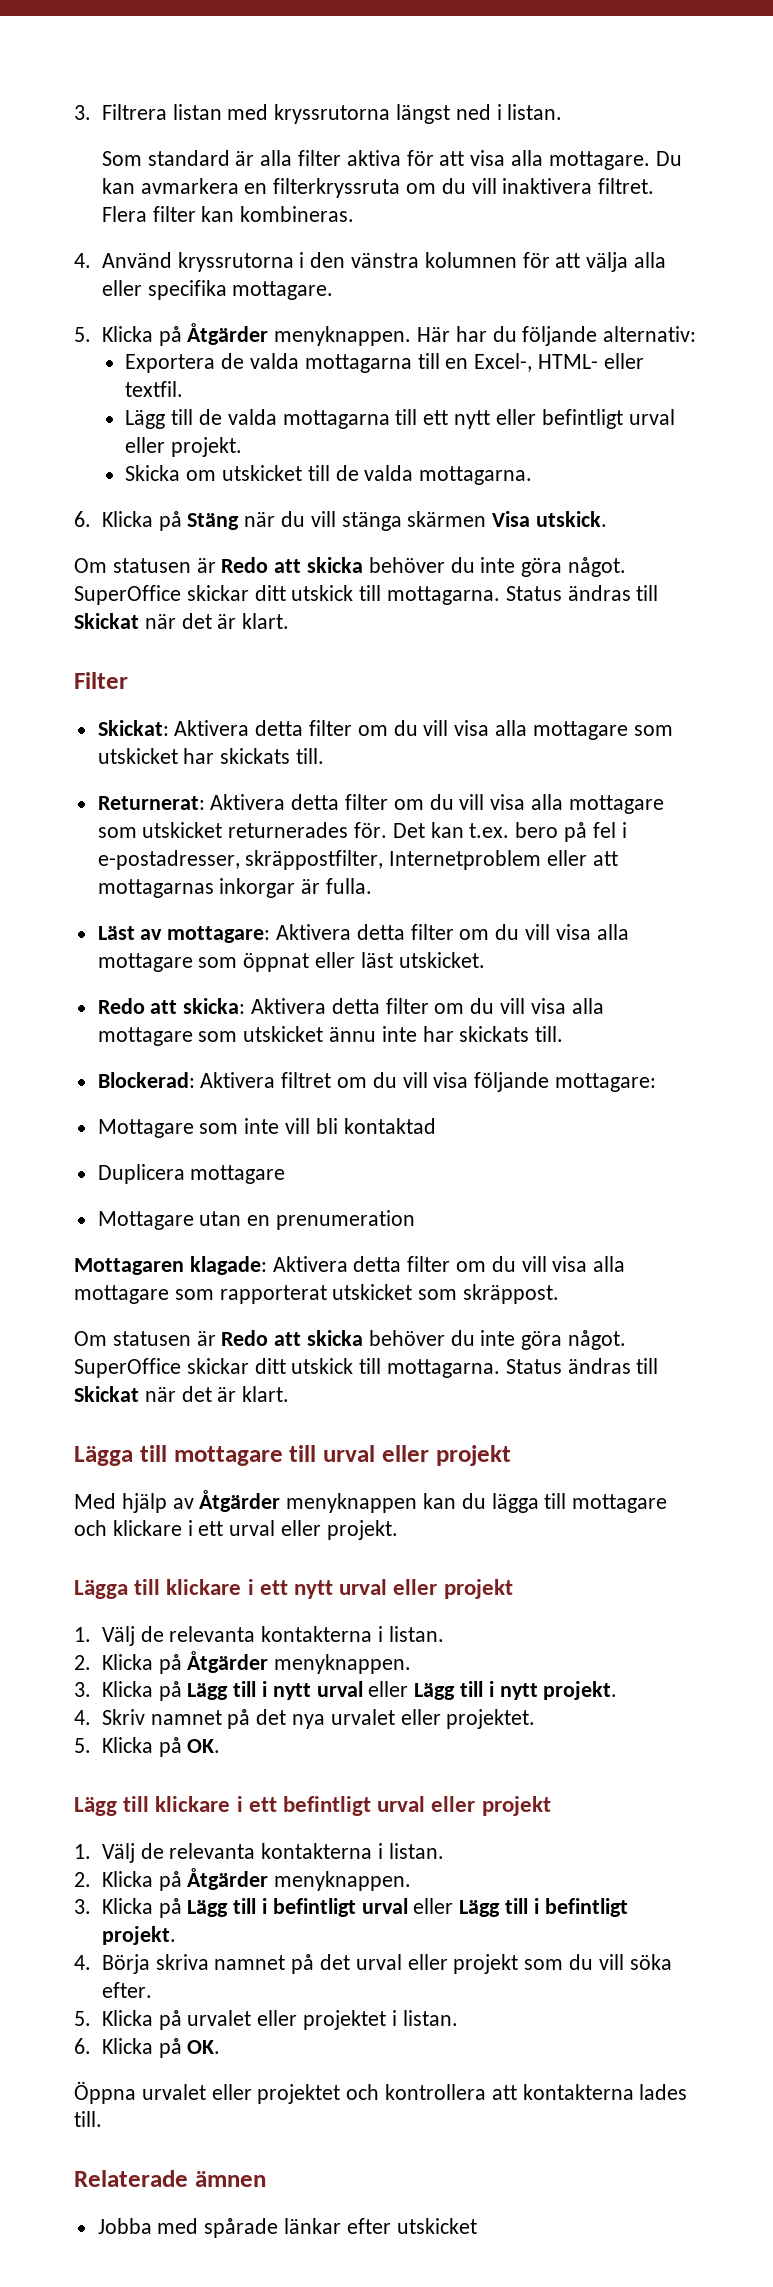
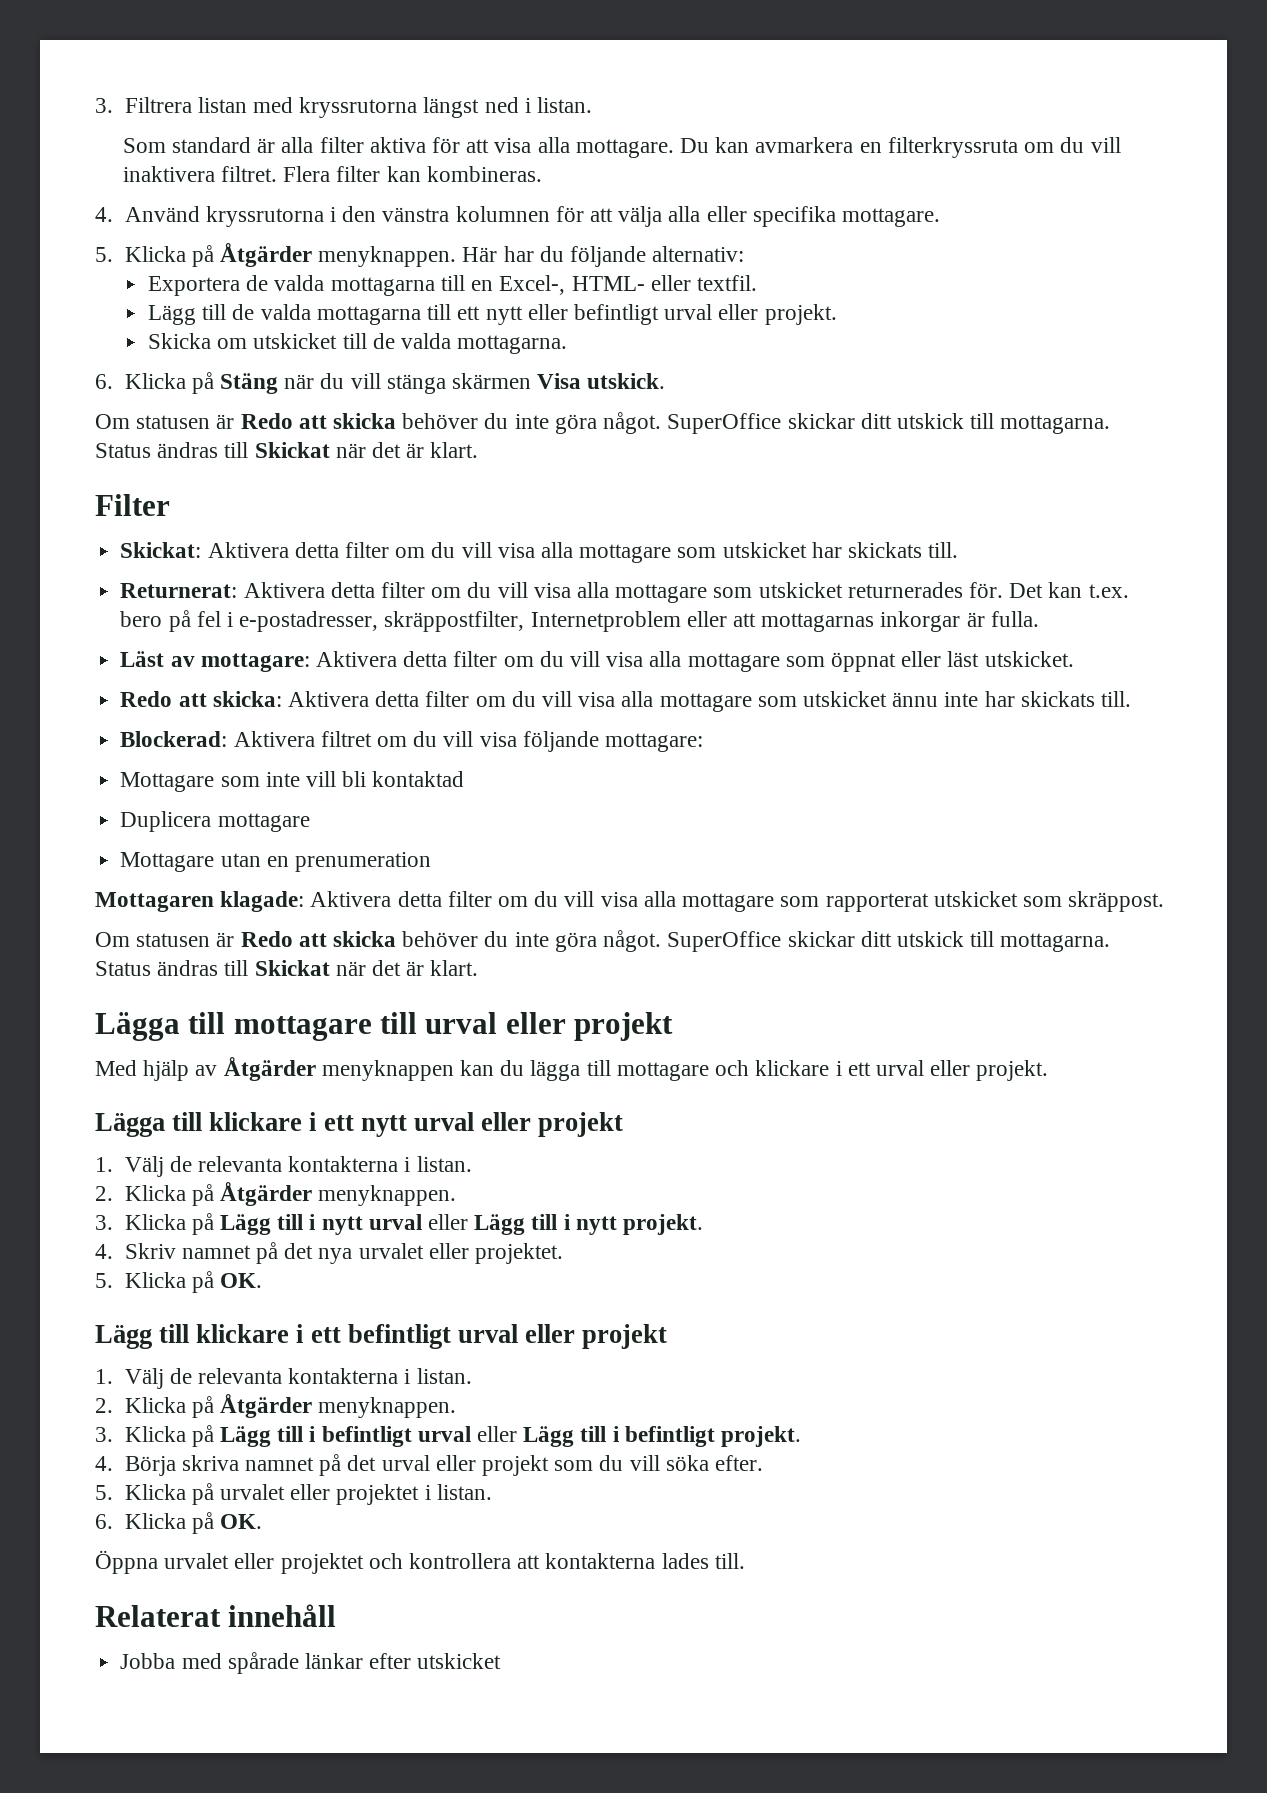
- Relaterade ämnen
+ Relaterat innehåll

